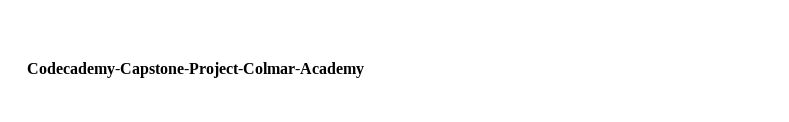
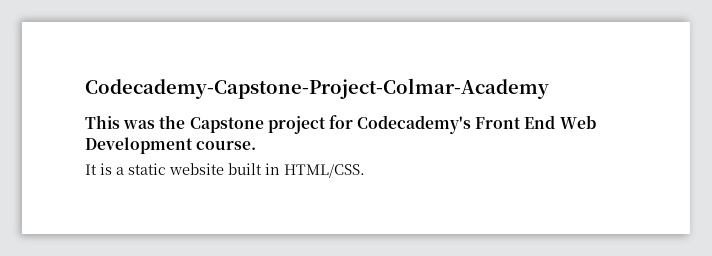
+ This was the Capstone project for Codecademy's Front End Web Development course.
+ It is a static website built in HTML/CSS.

